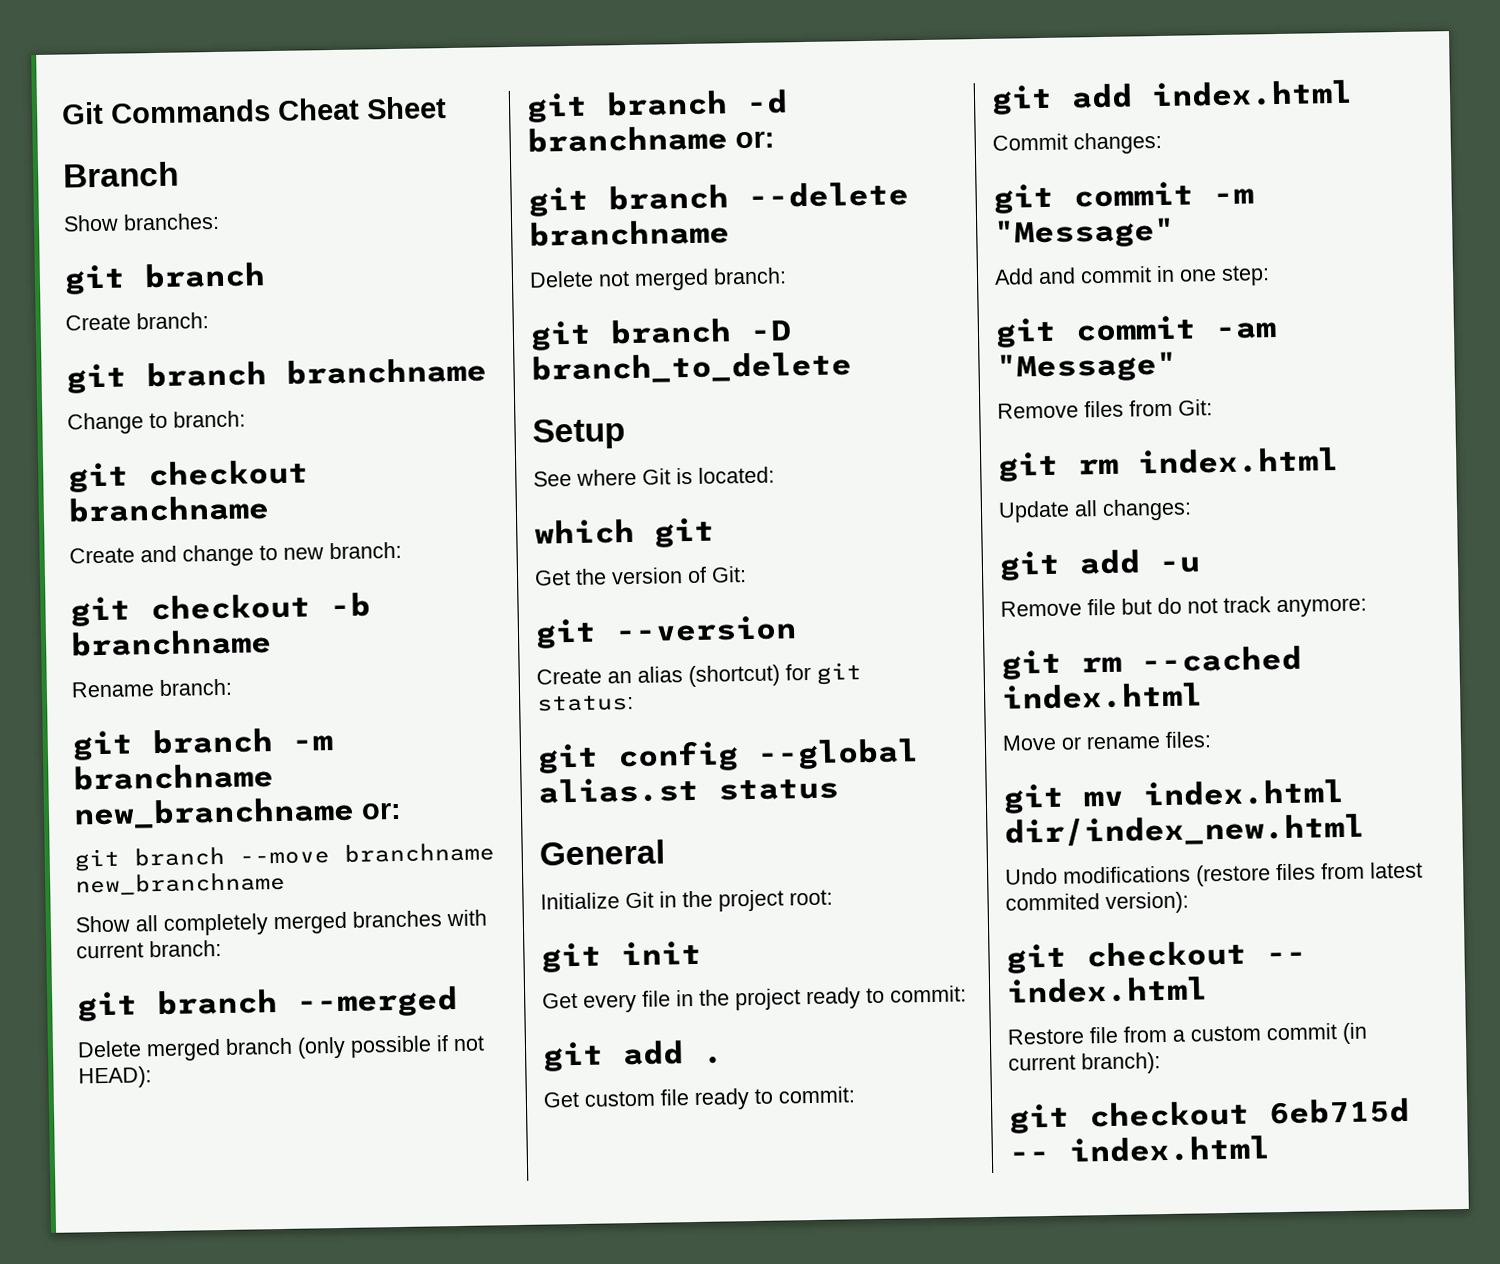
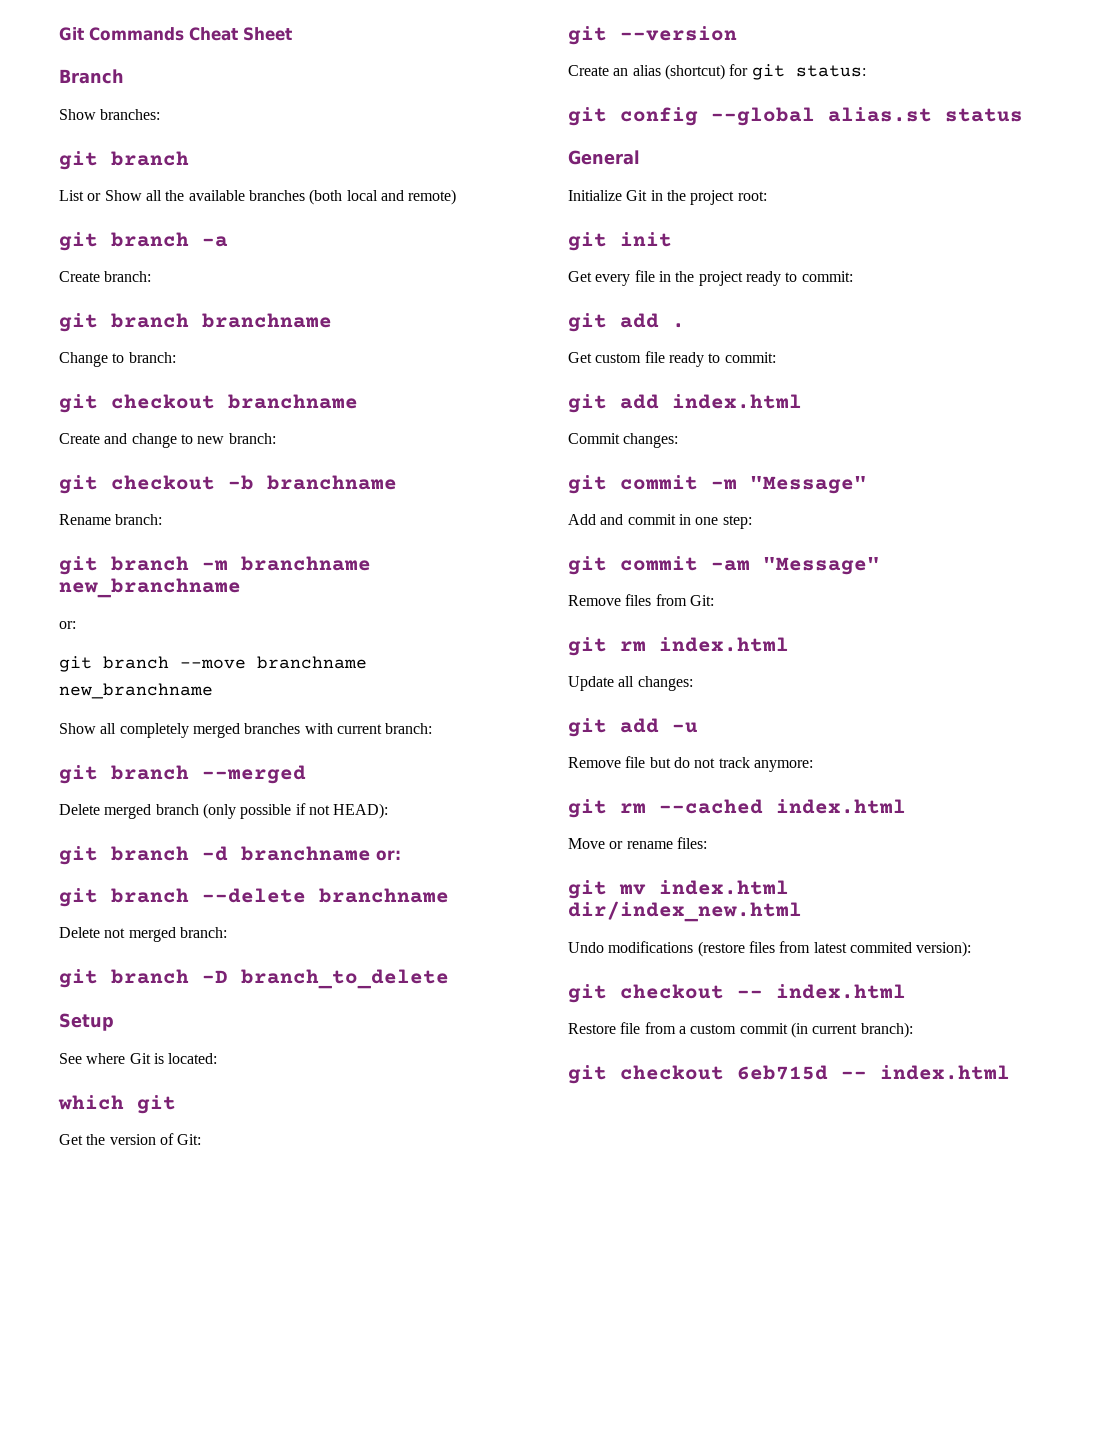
+ List or Show all the available branches (both local and remote)
+ git branch -a
- git branch -m branchname new_branchname or:
+ git branch -m branchname new_branchname
+ or:

